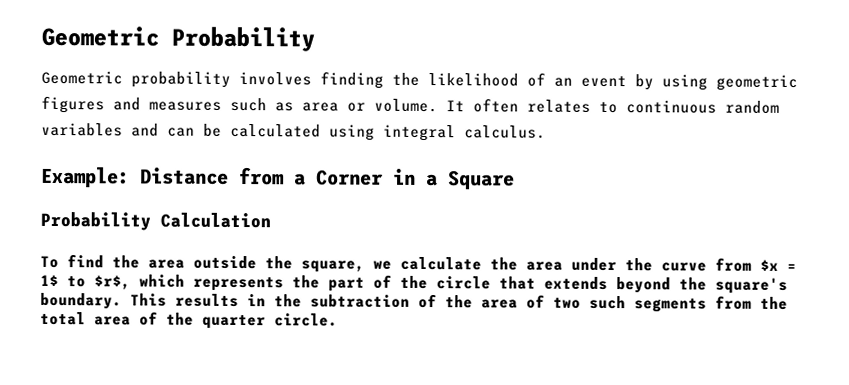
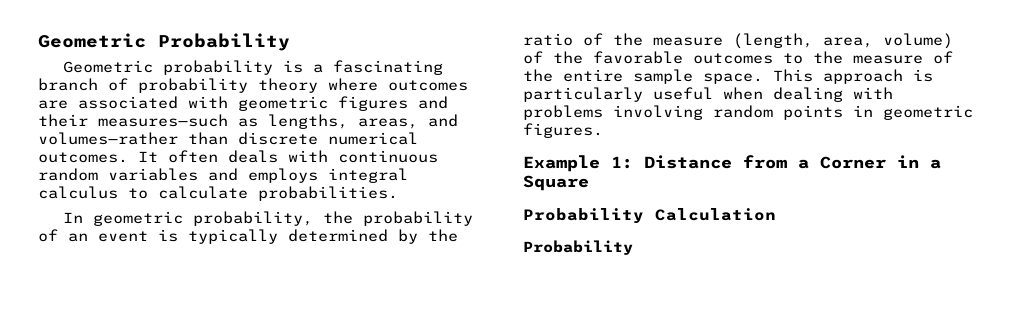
- Geometric probability involves finding the likelihood of an event by using geometric figures and measures such as area or volume. It often relates to continuous random variables and can be calculated using integral calculus.
- Example: Distance from a Corner in a Square
+ Geometric probability is a fascinating branch of probability theory where outcomes are associated with geometric figures and their measures—such as lengths, areas, and volumes—rather than discrete numerical outcomes. It often deals with continuous random variables and employs integral calculus to calculate probabilities.
+ In geometric probability, the probability of an event is typically determined by the ratio of the measure (length, area, volume) of the favorable outcomes to the measure of the entire sample space. This approach is particularly useful when dealing with problems involving random points in geometric figures.
+ Example 1: Distance from a Corner in a Square
  Probability Calculation
- To find the area outside the square, we calculate the area under the curve from $x = 1$ to $r$, which represents the part of the circle that extends beyond the square's boundary. This results in the subtraction of the area of two such segments from the total area of the quarter circle.
+ Probability

